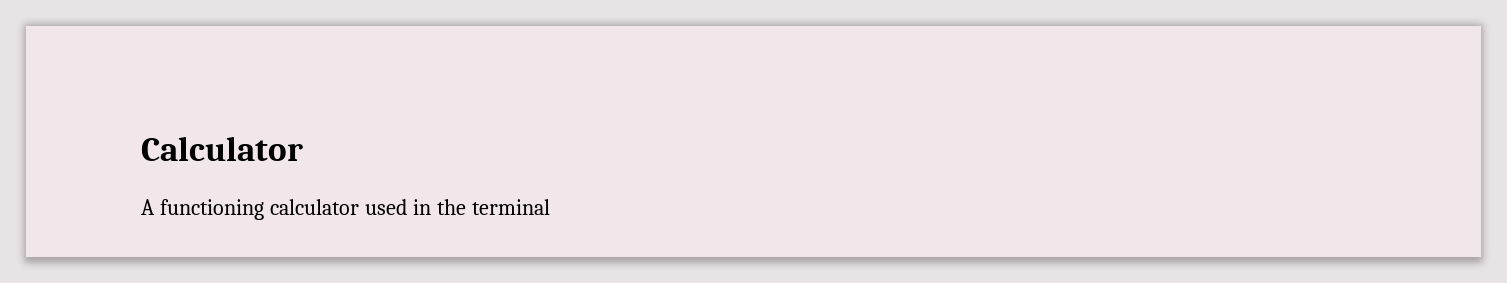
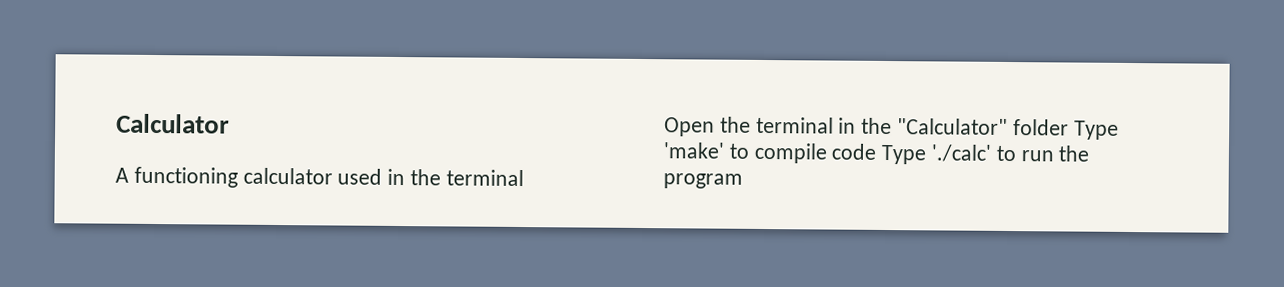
+ Open the terminal in the "Calculator" folder Type 'make' to compile code Type './calc' to run the program

